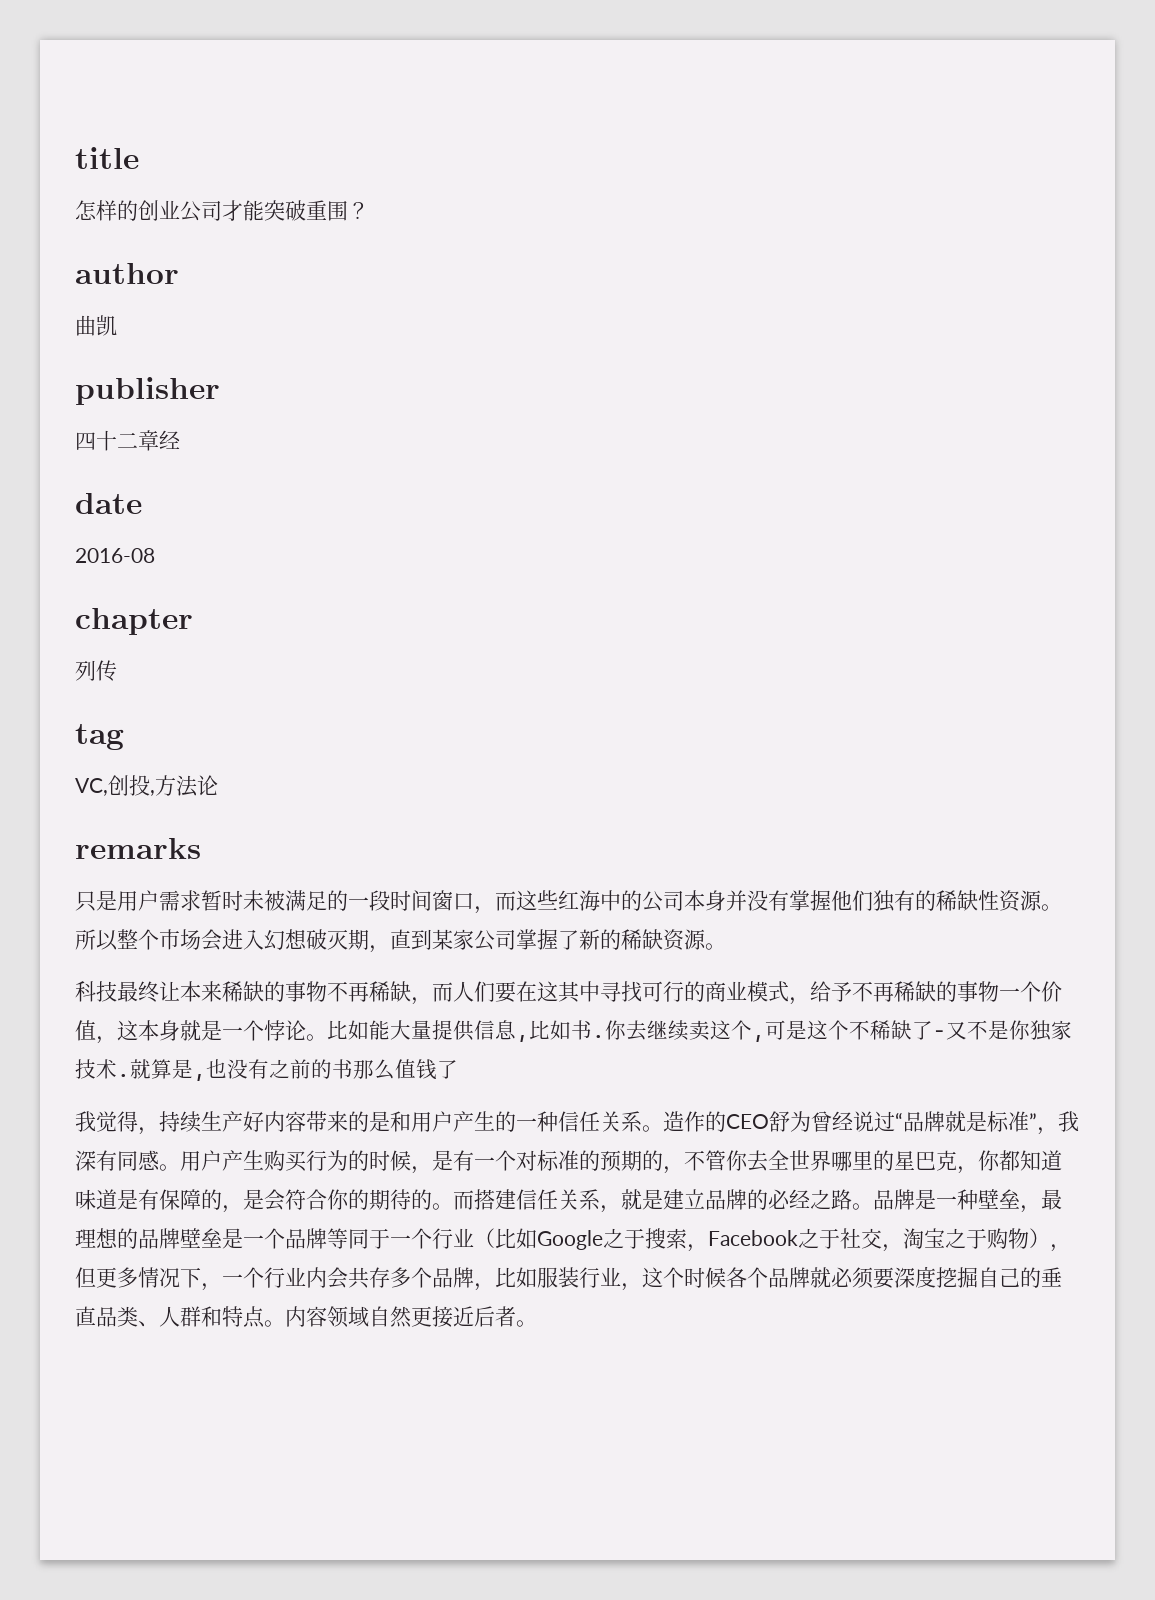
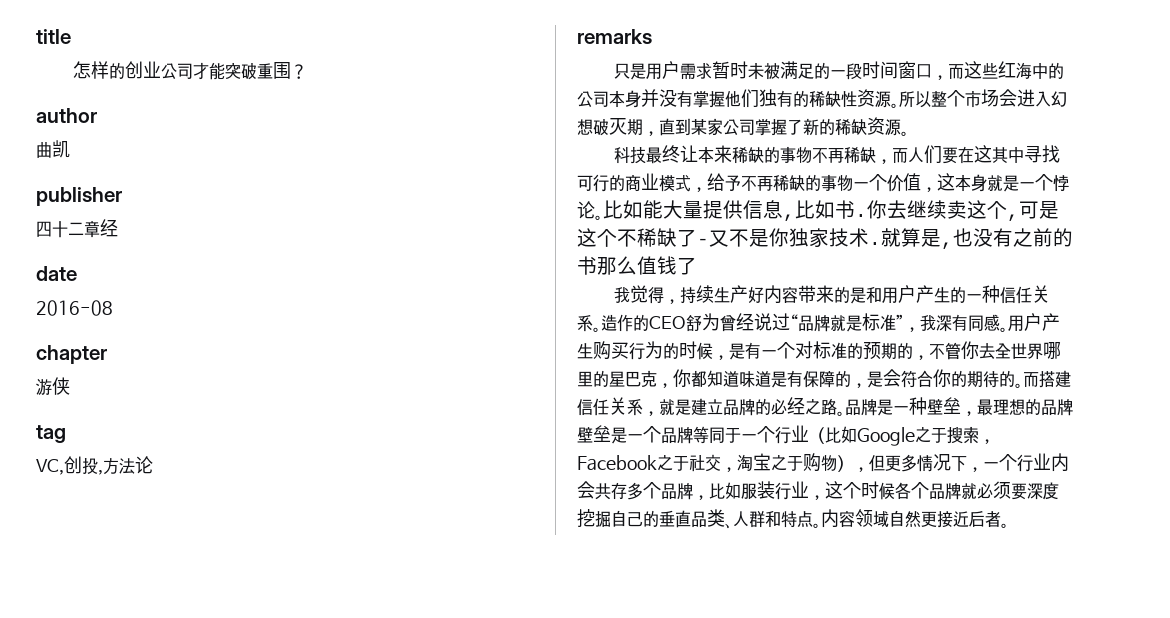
- 列传
+ 游侠

